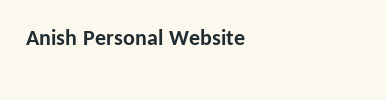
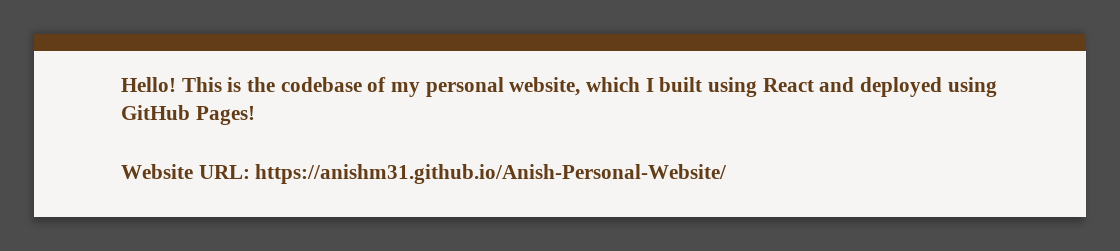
- Anish Personal Website
+ Hello! This is the codebase of my personal website, which I built using React and deployed using GitHub Pages!
+ Website URL: https://anishm31.github.io/Anish-Personal-Website/

